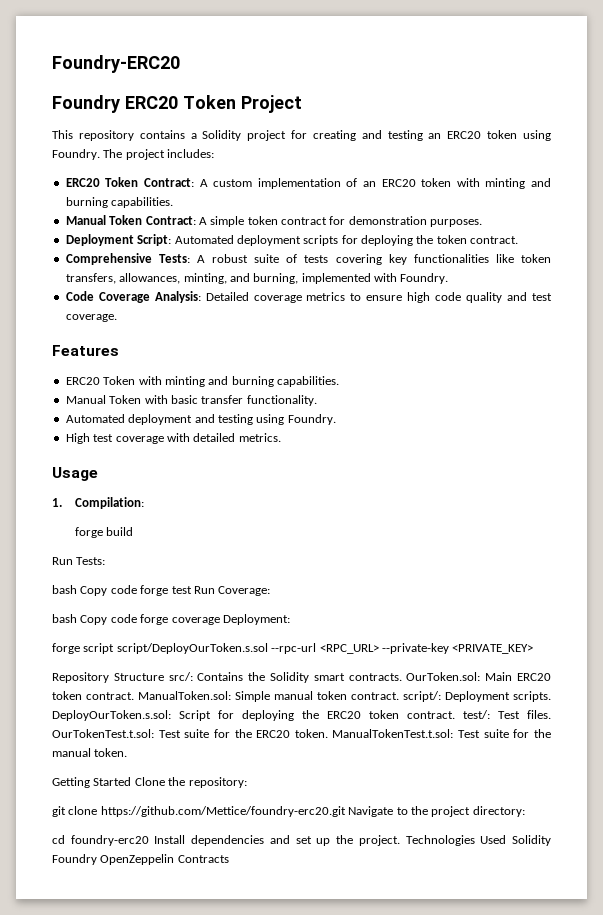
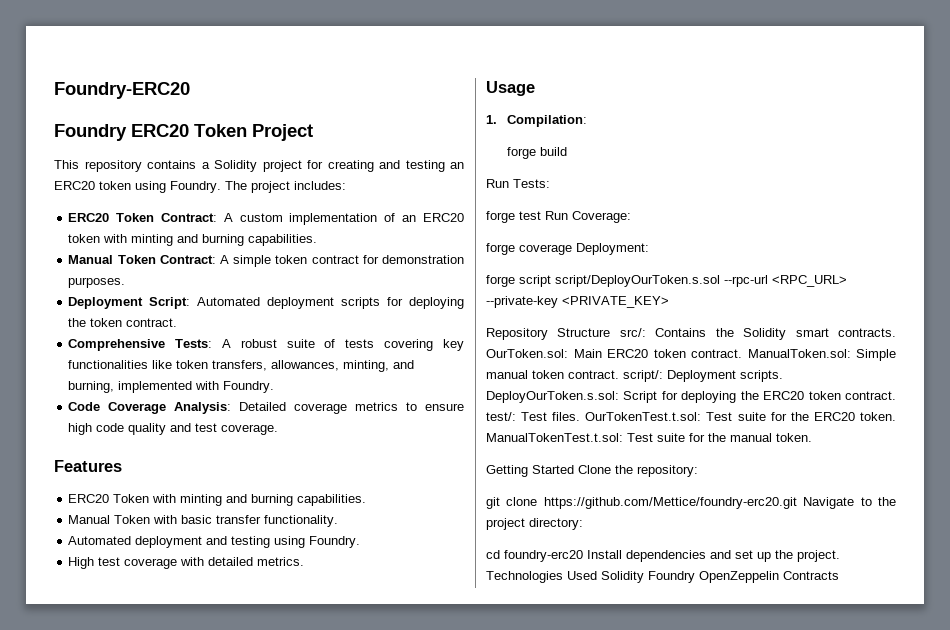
- bash Copy code forge test Run Coverage:
+ forge test Run Coverage:
- bash Copy code forge coverage Deployment:
+ forge coverage Deployment:

